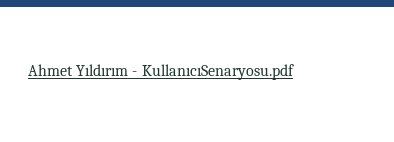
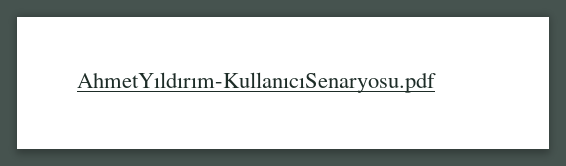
- Ahmet Yıldırım - KullanıcıSenaryosu.pdf
+ AhmetYıldırım-KullanıcıSenaryosu.pdf

